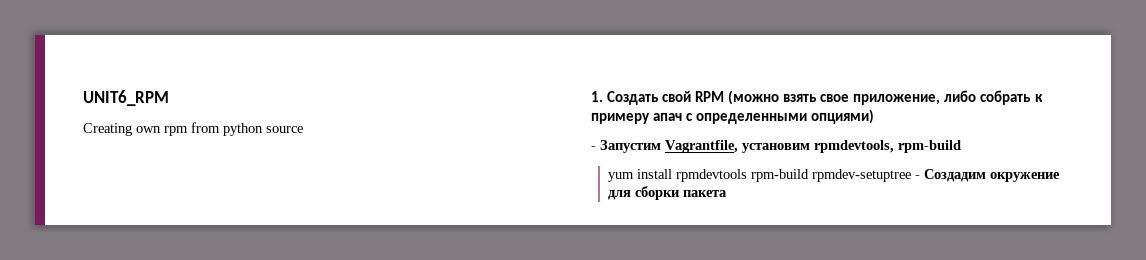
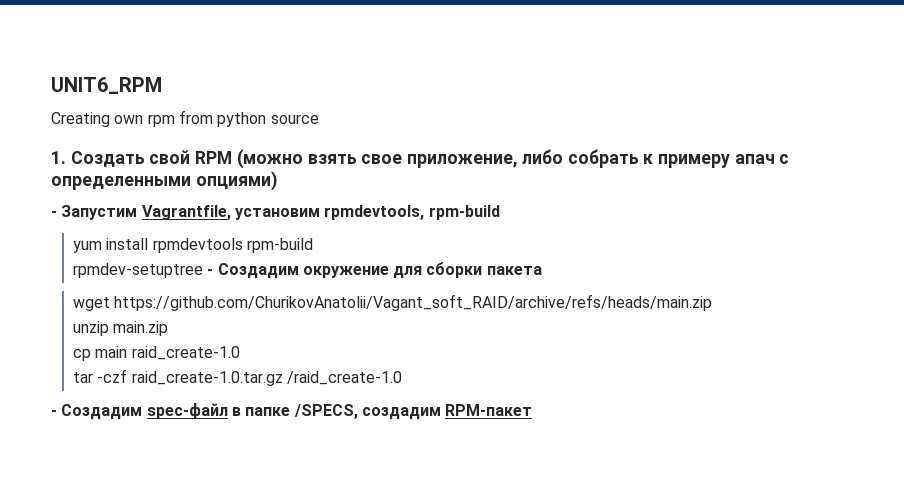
- yum install rpmdevtools rpm-build rpmdev-setuptree - Создадим окружение для сборки пакета
+ yum install rpmdevtools rpm-build
+ rpmdev-setuptree - Создадим окружение для сборки пакета
+ wget https://github.com/ChurikovAnatolii/Vagant_soft_RAID/archive/refs/heads/main.zip
+ unzip main.zip
+ cp main raid_create-1.0
+ tar -czf raid_create-1.0.tar.gz /raid_create-1.0
+ - Создадим spec-файл в папке /SPECS, создадим RPM-пакет

